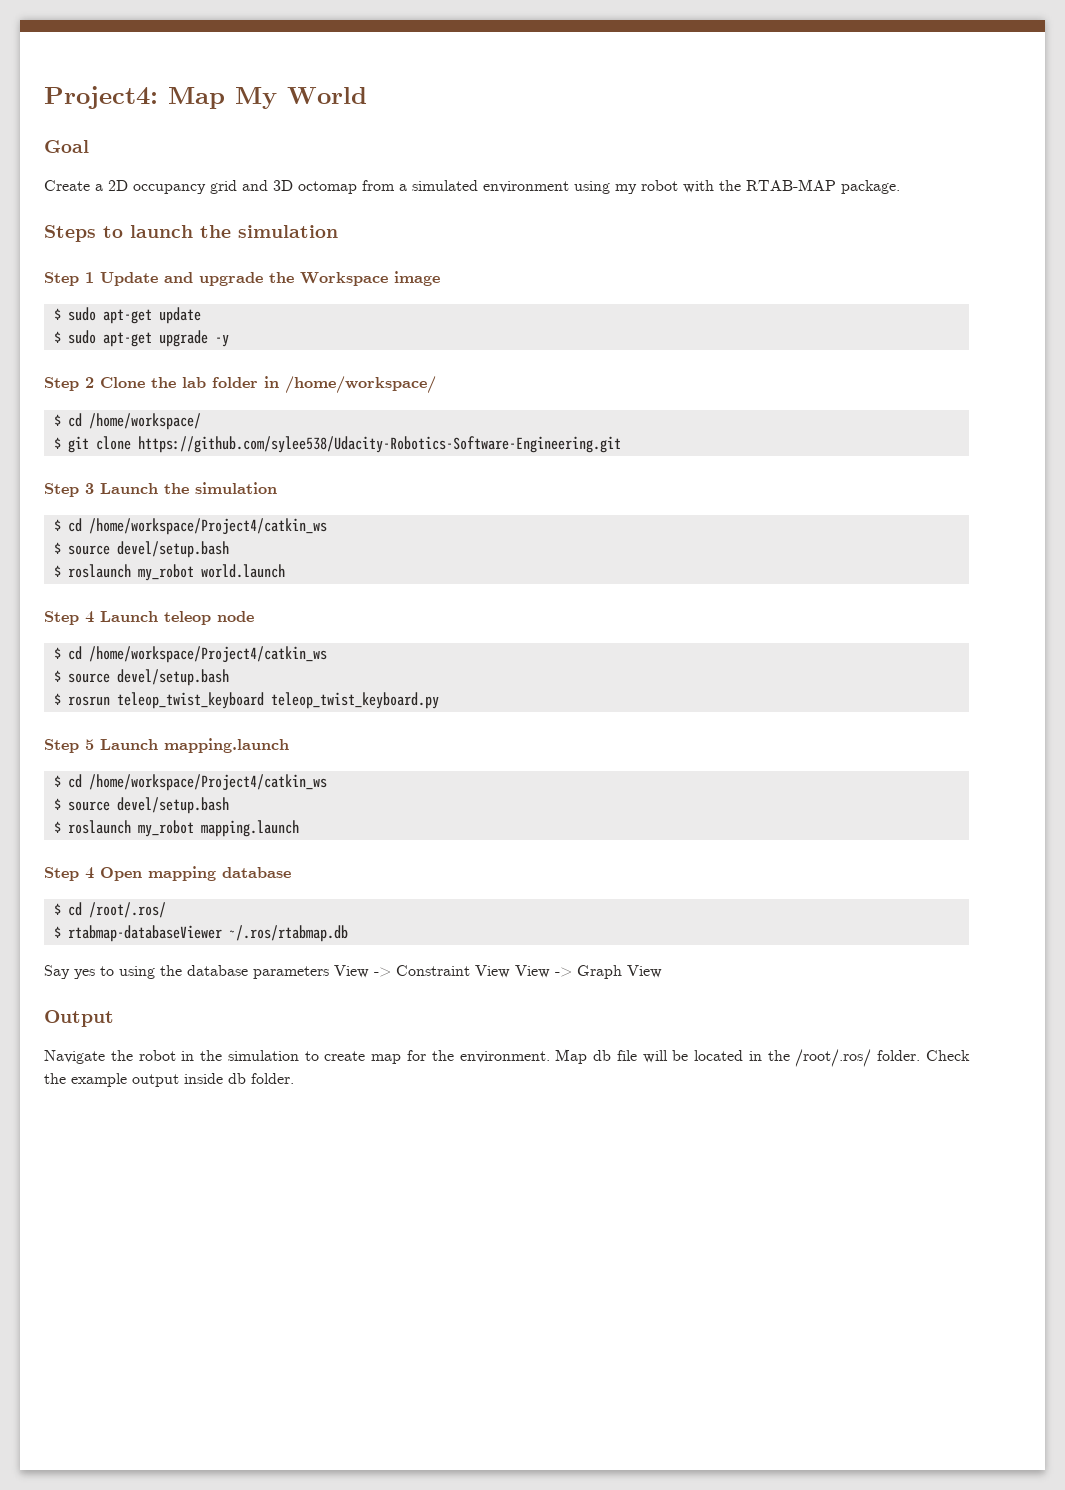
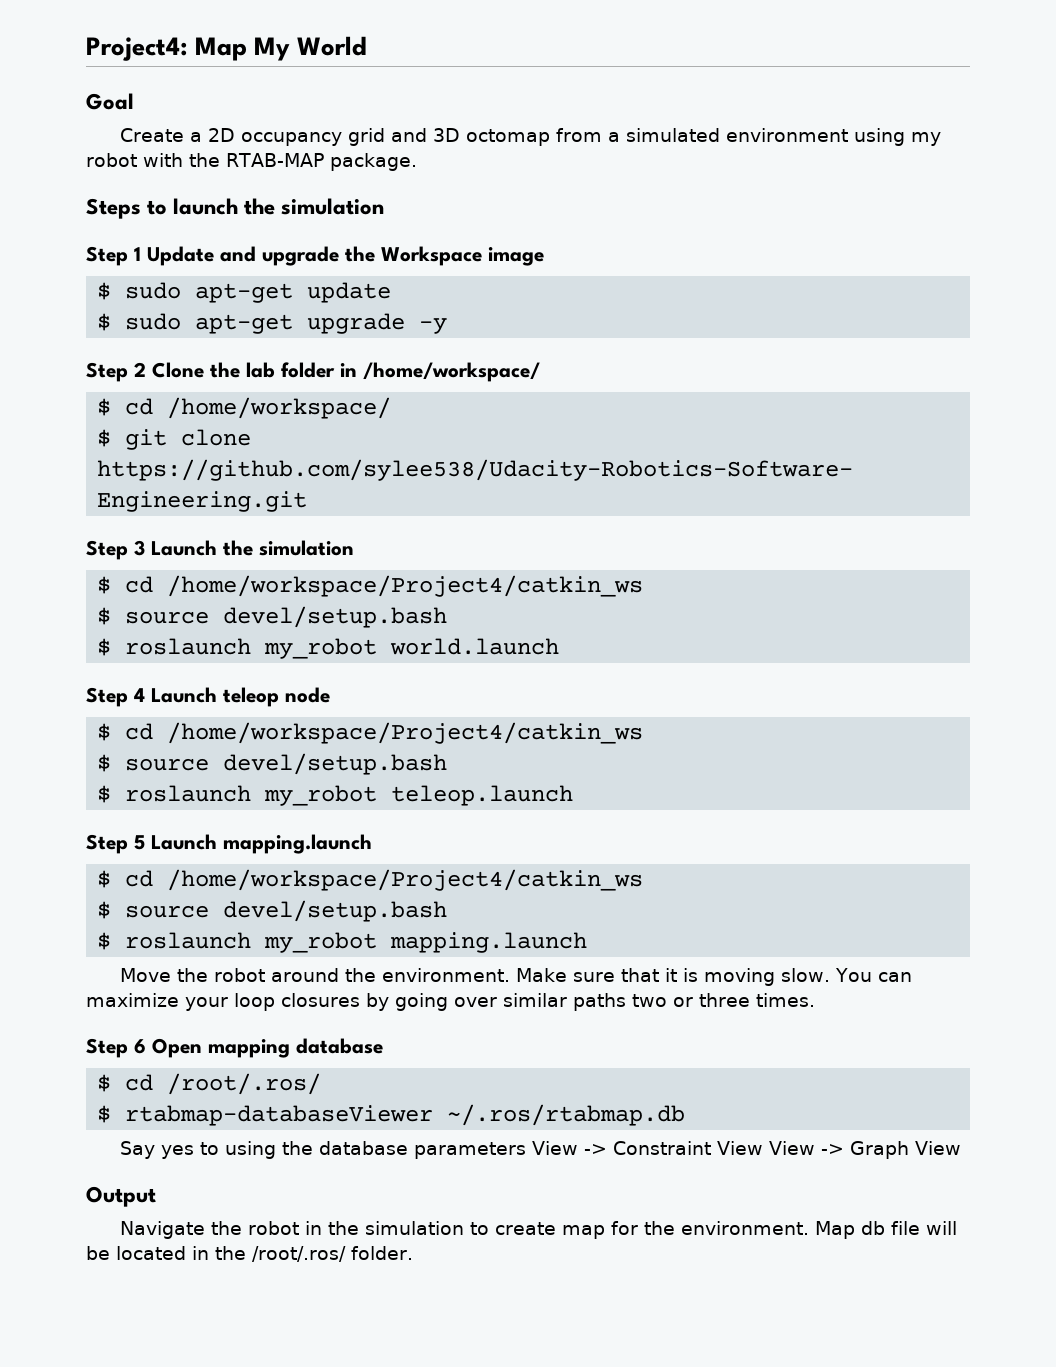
- $ rosrun teleop_twist_keyboard teleop_twist_keyboard.py
+ $ roslaunch my_robot teleop.launch
- Step 4 Open mapping database
+ Move the robot around the environment. Make sure that it is moving slow. You can maximize your loop closures by going over similar paths two or three times.
+ Step 6 Open mapping database
- Check the example output inside db folder.

